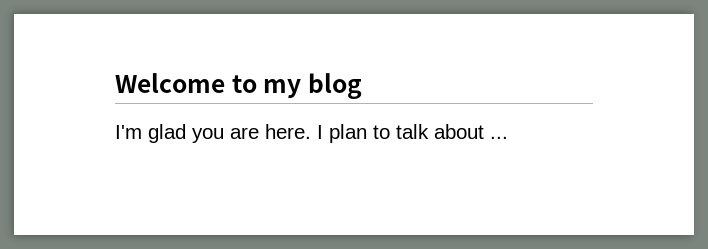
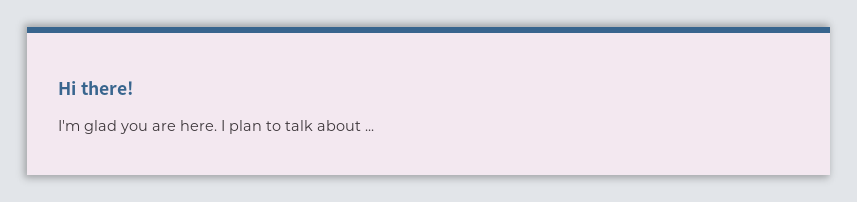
- Welcome to my blog
+ Hi there!

